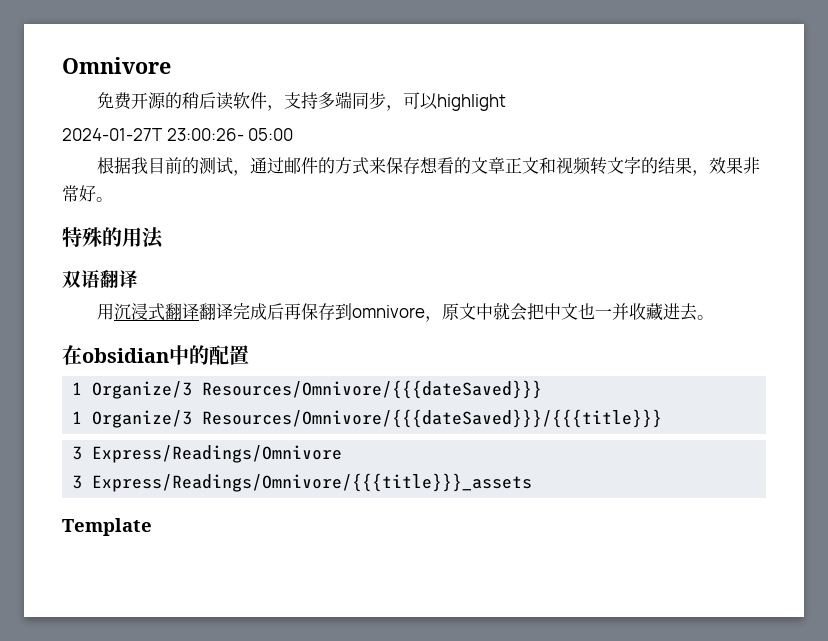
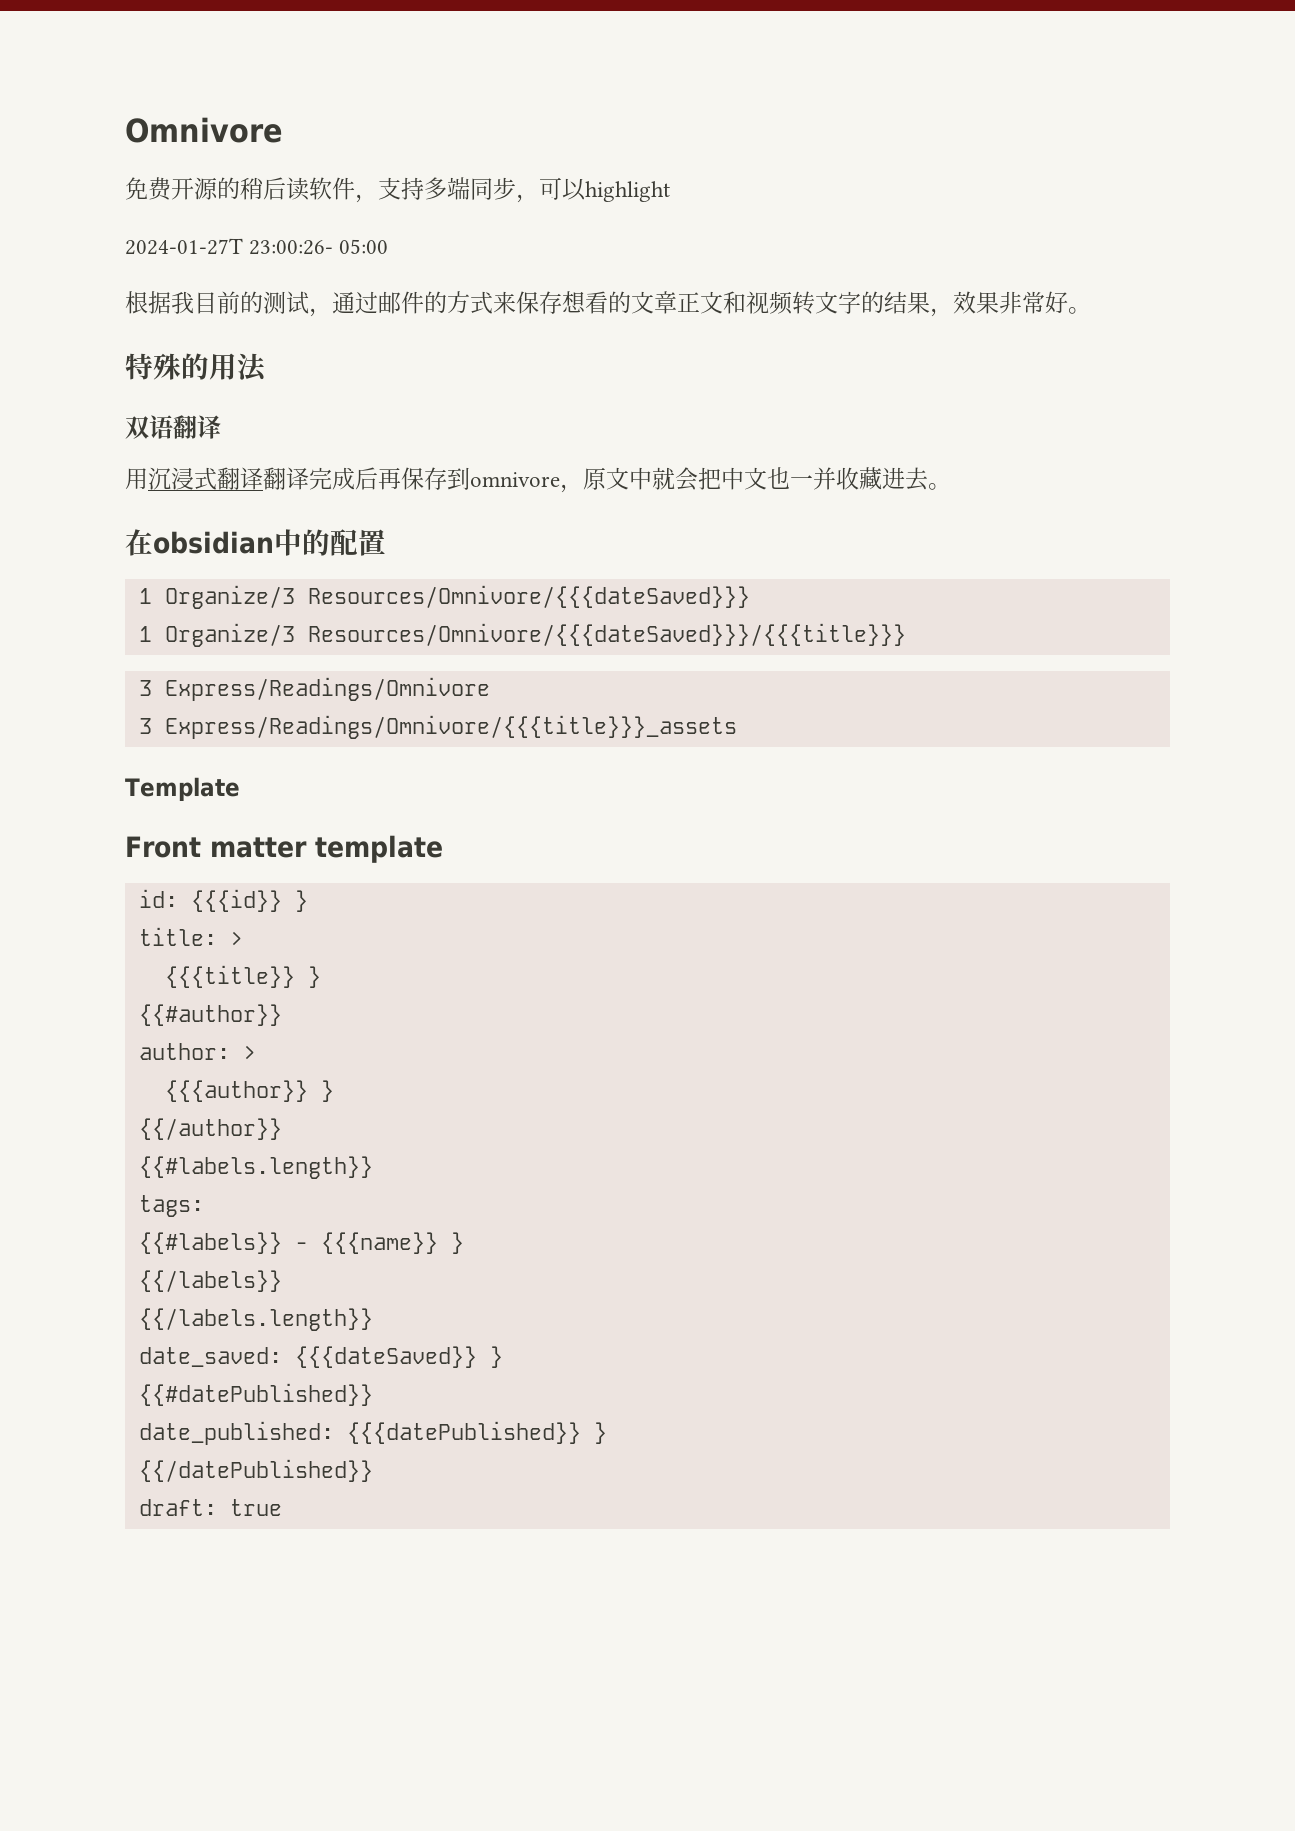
+ Front matter template
+ id: {{{id}} }
+ title: >
+ {{{title}} }
+ {{#author}}
+ author: >
+ {{{author}} }
+ {{/author}}
+ {{#labels.length}}
+ tags:
+ {{#labels}} - {{{name}} }
+ {{/labels}}
+ {{/labels.length}}
+ date_saved: {{{dateSaved}} }
+ {{#datePublished}}
+ date_published: {{{datePublished}} }
+ {{/datePublished}}
+ draft: true

